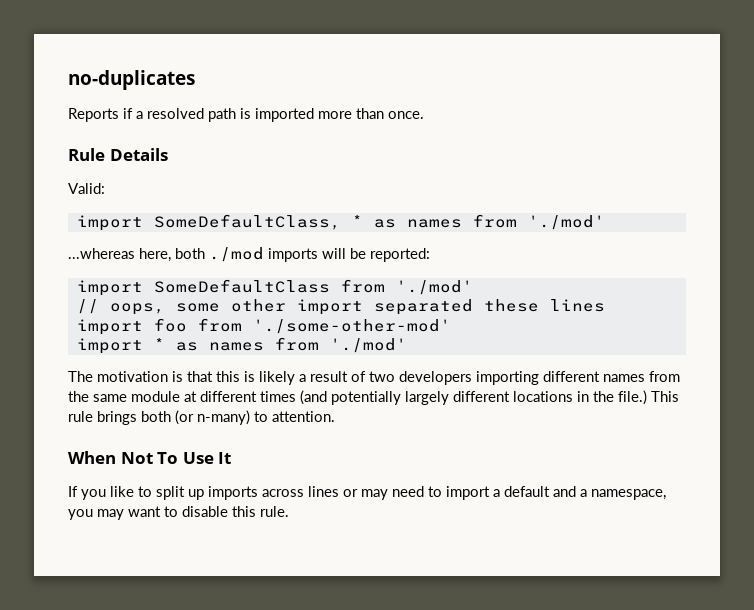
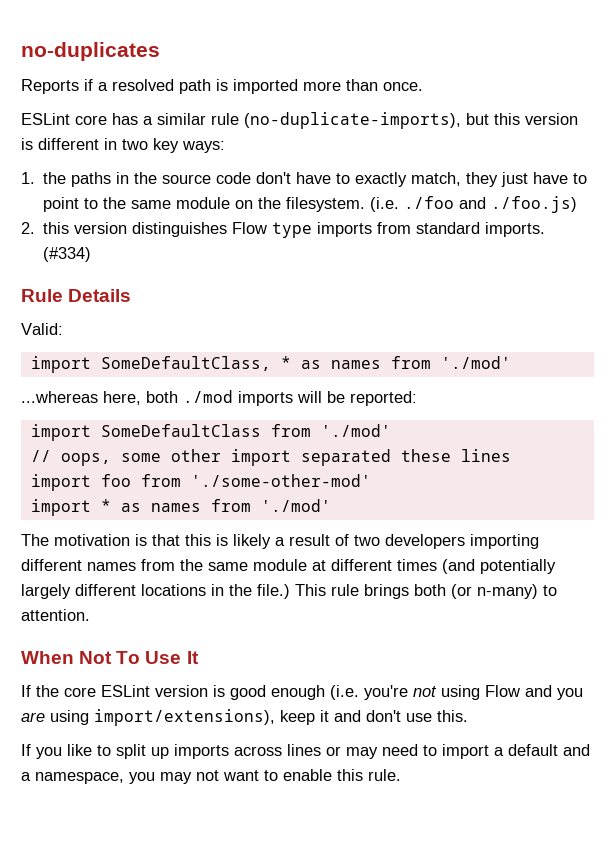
+ ESLint core has a similar rule (no-duplicate-imports), but this version is different in two key ways:
+ 1. the paths in the source code don't have to exactly match, they just have to point to the same module on the filesystem. (i.e. ./foo and ./foo.js)
+ 2. this version distinguishes Flow type imports from standard imports. (#334)
+ If the core ESLint version is good enough (i.e. you're not using Flow and you are using import/extensions), keep it and don't use this.
- If you like to split up imports across lines or may need to import a default and a namespace, you may want to disable this rule.
+ If you like to split up imports across lines or may need to import a default and a namespace, you may not want to enable this rule.

